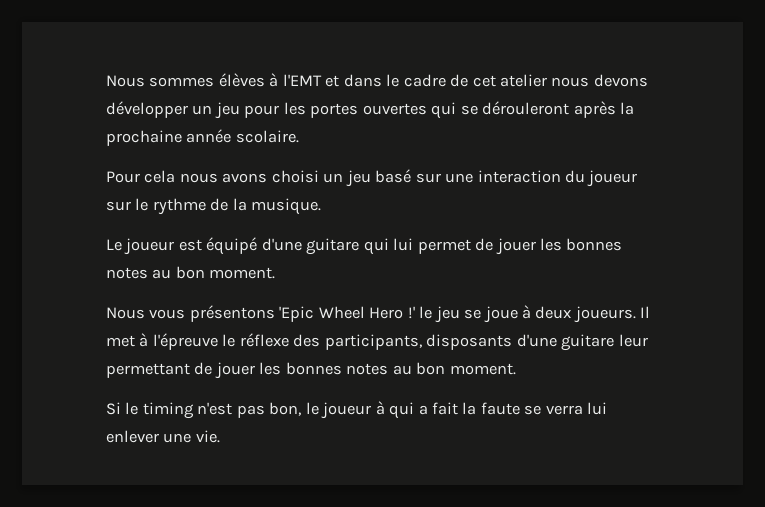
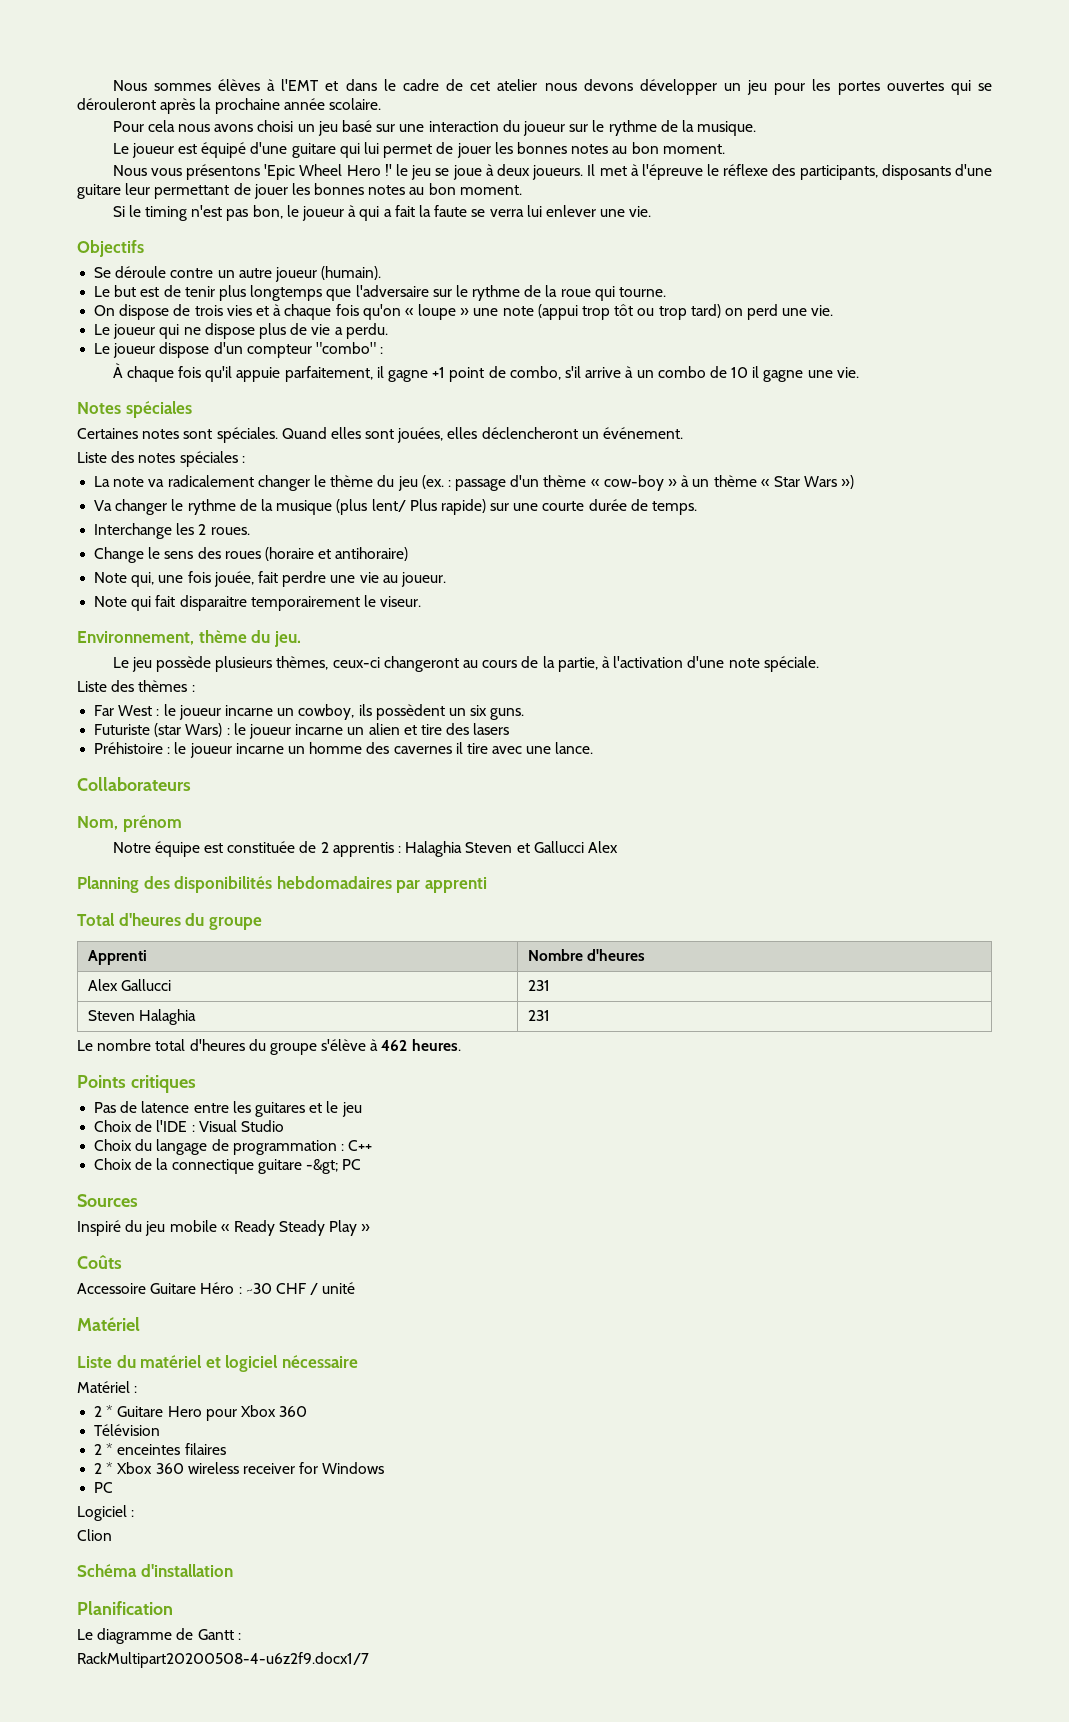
+ Objectifs
+ Se déroule contre un autre joueur (humain).
+ Le but est de tenir plus longtemps que l'adversaire sur le rythme de la roue qui tourne.
+ On dispose de trois vies et à chaque fois qu'on « loupe » une note (appui trop tôt ou trop tard) on perd une vie.
+ Le joueur qui ne dispose plus de vie a perdu.
+ Le joueur dispose d'un compteur "combo" :
+ À chaque fois qu'il appuie parfaitement, il gagne +1 point de combo, s'il arrive à un combo de 10 il gagne une vie.
+ Notes spéciales
+ Certaines notes sont spéciales. Quand elles sont jouées, elles déclencheront un événement.
+ Liste des notes spéciales :
+ La note va radicalement changer le thème du jeu (ex. : passage d'un thème « cow-boy » à un thème « Star Wars »)
+ Va changer le rythme de la musique (plus lent/ Plus rapide) sur une courte durée de temps.
+ Interchange les 2 roues.
+ Change le sens des roues (horaire et antihoraire)
+ Note qui, une fois jouée, fait perdre une vie au joueur.
+ Note qui fait disparaitre temporairement le viseur.
+ Environnement, thème du jeu.
+ Le jeu possède plusieurs thèmes, ceux-ci changeront au cours de la partie, à l'activation d'une note spéciale.
+ Liste des thèmes :
+ Far West : le joueur incarne un cowboy, ils possèdent un six guns.
+ Futuriste (star Wars) : le joueur incarne un alien et tire des lasers
+ Préhistoire : le joueur incarne un homme des cavernes il tire avec une lance.
+ Collaborateurs
+ Nom, prénom
+ Notre équipe est constituée de 2 apprentis : Halaghia Steven et Gallucci Alex
+ Planning des disponibilités hebdomadaires par apprenti
+ Total d'heures du groupe
+ Apprenti | Nombre d'heures
+ Alex Gallucci | 231
+ Steven Halaghia | 231
+ Le nombre total d'heures du groupe s'élève à 462 heures.
+ Points critiques
+ Pas de latence entre les guitares et le jeu
+ Choix de l'IDE : Visual Studio
+ Choix du langage de programmation : C++
+ Choix de la connectique guitare -&gt; PC
+ Sources
+ Inspiré du jeu mobile « Ready Steady Play »
+ Coûts
+ Accessoire Guitare Héro : ~30 CHF / unité
+ Matériel
+ Liste du matériel et logiciel nécessaire
+ Matériel :
+ 2 * Guitare Hero pour Xbox 360
+ Télévision
+ 2 * enceintes filaires
+ 2 * Xbox 360 wireless receiver for Windows
+ PC
+ Logiciel :
+ Clion
+ Schéma d'installation
+ Planification
+ Le diagramme de Gantt :
+ RackMultipart20200508-4-u6z2f9.docx1/7

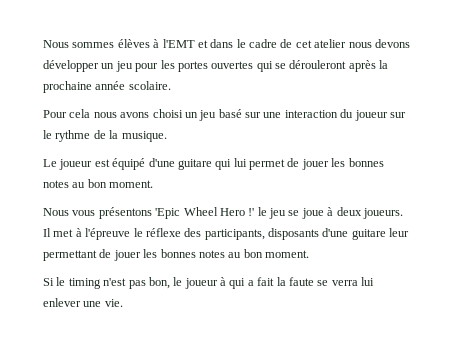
- Objectifs
- Se déroule contre un autre joueur (humain).
- Le but est de tenir plus longtemps que l'adversaire sur le rythme de la roue qui tourne.
- On dispose de trois vies et à chaque fois qu'on « loupe » une note (appui trop tôt ou trop tard) on perd une vie.
- Le joueur qui ne dispose plus de vie a perdu.
- Le joueur dispose d'un compteur "combo" :
- À chaque fois qu'il appuie parfaitement, il gagne +1 point de combo, s'il arrive à un combo de 10 il gagne une vie.
- Notes spéciales
- Certaines notes sont spéciales. Quand elles sont jouées, elles déclencheront un événement.
- Liste des notes spéciales :
- La note va radicalement changer le thème du jeu (ex. : passage d'un thème « cow-boy » à un thème « Star Wars »)
- Va changer le rythme de la musique (plus lent/ Plus rapide) sur une courte durée de temps.
- Interchange les 2 roues.
- Change le sens des roues (horaire et antihoraire)
- Note qui, une fois jouée, fait perdre une vie au joueur.
- Note qui fait disparaitre temporairement le viseur.
- Environnement, thème du jeu.
- Le jeu possède plusieurs thèmes, ceux-ci changeront au cours de la partie, à l'activation d'une note spéciale.
- Liste des thèmes :
- Far West : le joueur incarne un cowboy, ils possèdent un six guns.
- Futuriste (star Wars) : le joueur incarne un alien et tire des lasers
- Préhistoire : le joueur incarne un homme des cavernes il tire avec une lance.
- Collaborateurs
- Nom, prénom
- Notre équipe est constituée de 2 apprentis : Halaghia Steven et Gallucci Alex
- Planning des disponibilités hebdomadaires par apprenti
- Total d'heures du groupe
- Apprenti | Nombre d'heures
- Alex Gallucci | 231
- Steven Halaghia | 231
- Le nombre total d'heures du groupe s'élève à 462 heures.
- Points critiques
- Pas de latence entre les guitares et le jeu
- Choix de l'IDE : Visual Studio
- Choix du langage de programmation : C++
- Choix de la connectique guitare -&gt; PC
- Sources
- Inspiré du jeu mobile « Ready Steady Play »
- Coûts
- Accessoire Guitare Héro : ~30 CHF / unité
- Matériel
- Liste du matériel et logiciel nécessaire
- Matériel :
- 2 * Guitare Hero pour Xbox 360
- Télévision
- 2 * enceintes filaires
- 2 * Xbox 360 wireless receiver for Windows
- PC
- Logiciel :
- Clion
- Schéma d'installation
- Planification
- Le diagramme de Gantt :
- RackMultipart20200508-4-u6z2f9.docx1/7

